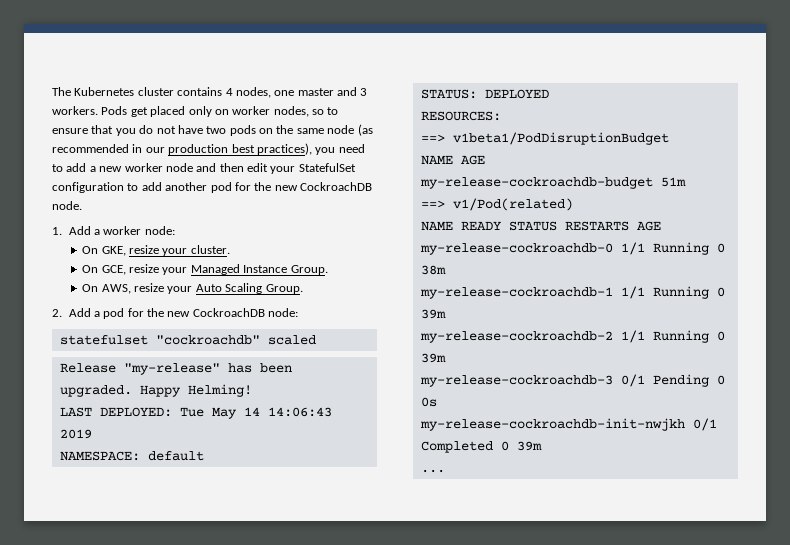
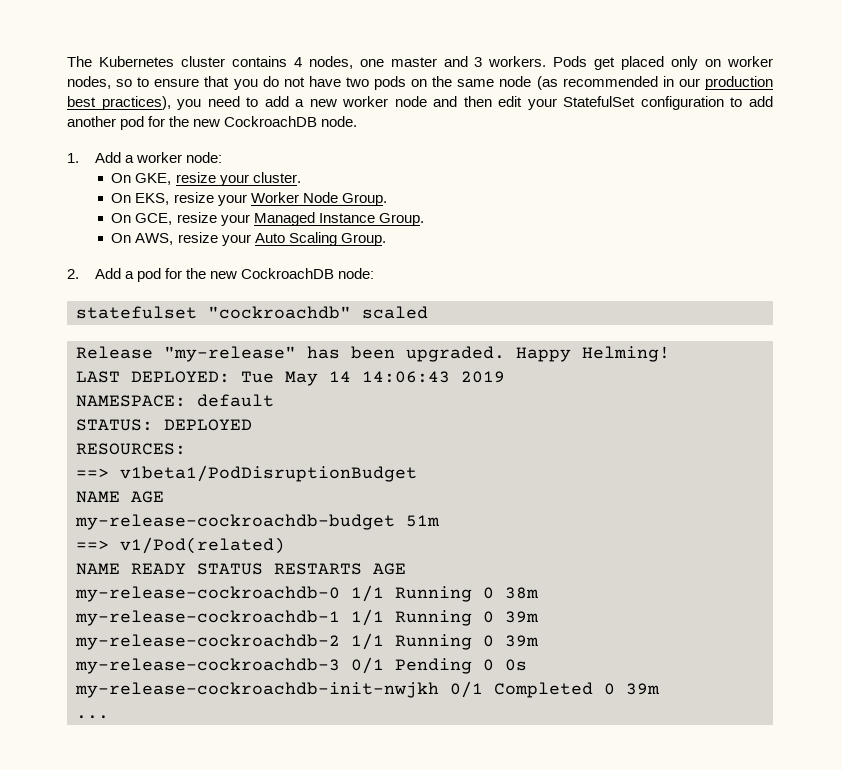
+ On EKS, resize your Worker Node Group.

